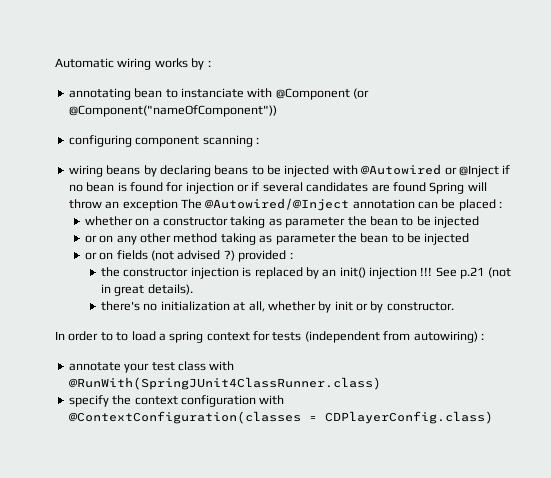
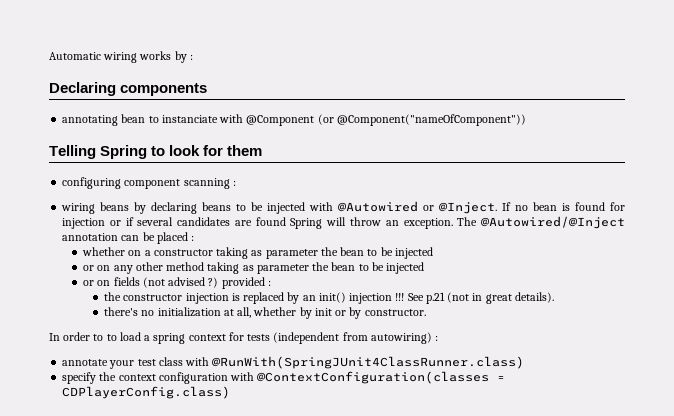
+ Declaring components
+ Telling Spring to look for them
- wiring beans by declaring beans to be injected with @Autowired or @Inject if no bean is found for injection or if several candidates are found Spring will throw an exception The @Autowired/@Inject annotation can be placed :
+ wiring beans by declaring beans to be injected with @Autowired or @Inject. If no bean is found for injection or if several candidates are found Spring will throw an exception. The @Autowired/@Inject annotation can be placed :

